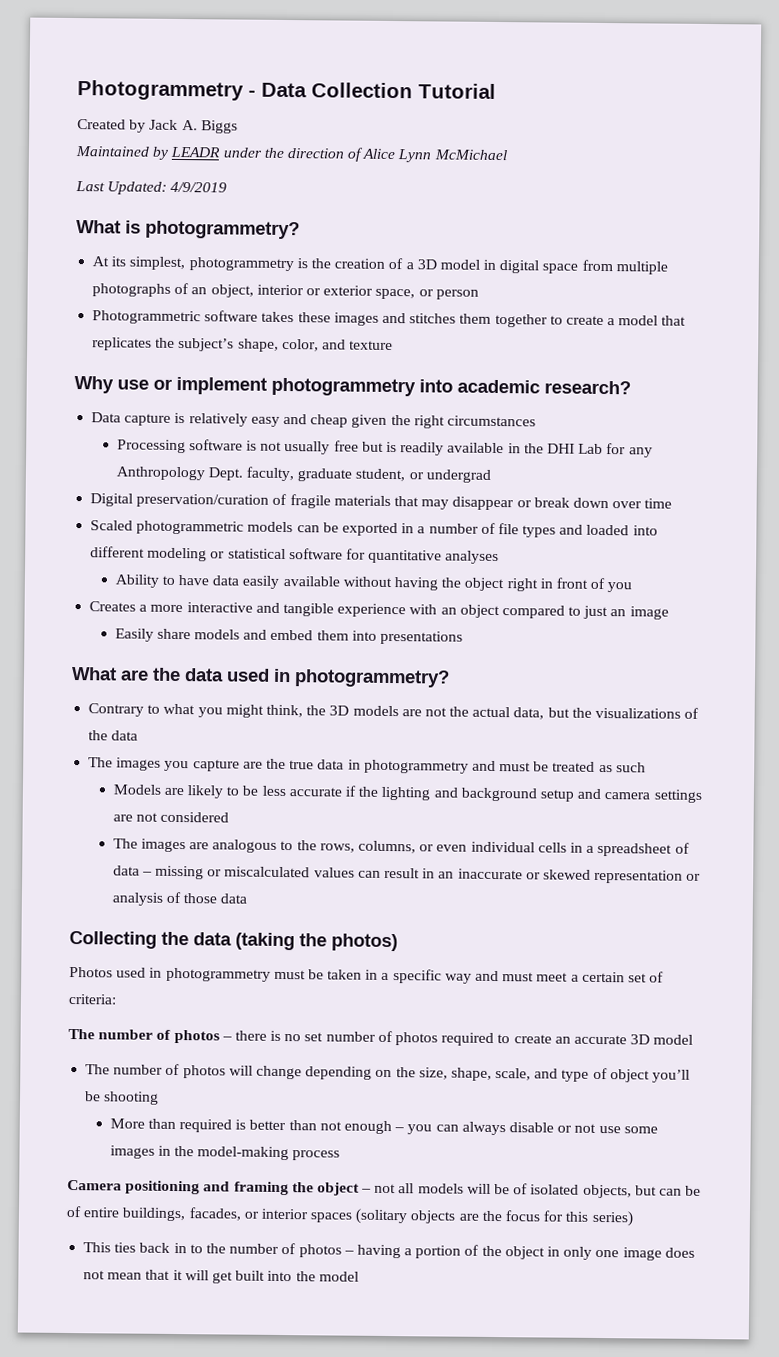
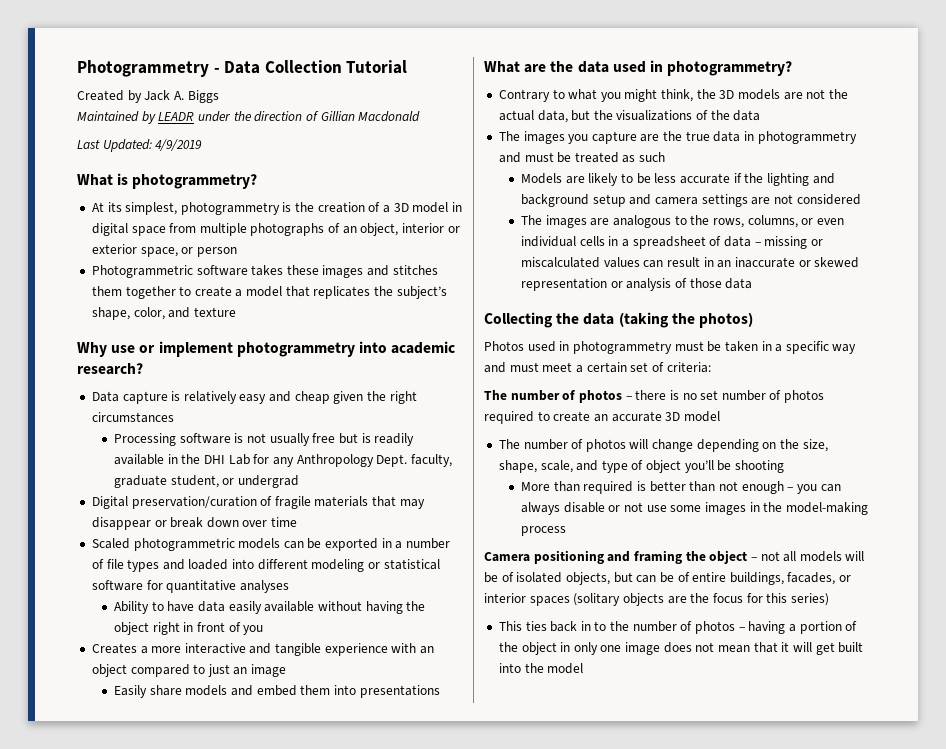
- Maintained by LEADR under the direction of Alice Lynn McMichael
+ Maintained by LEADR under the direction of Gillian Macdonald

